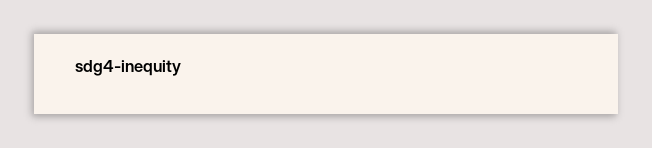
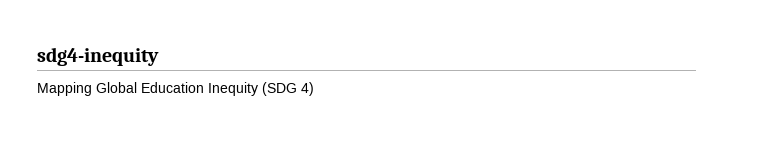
+ Mapping Global Education Inequity (SDG 4)

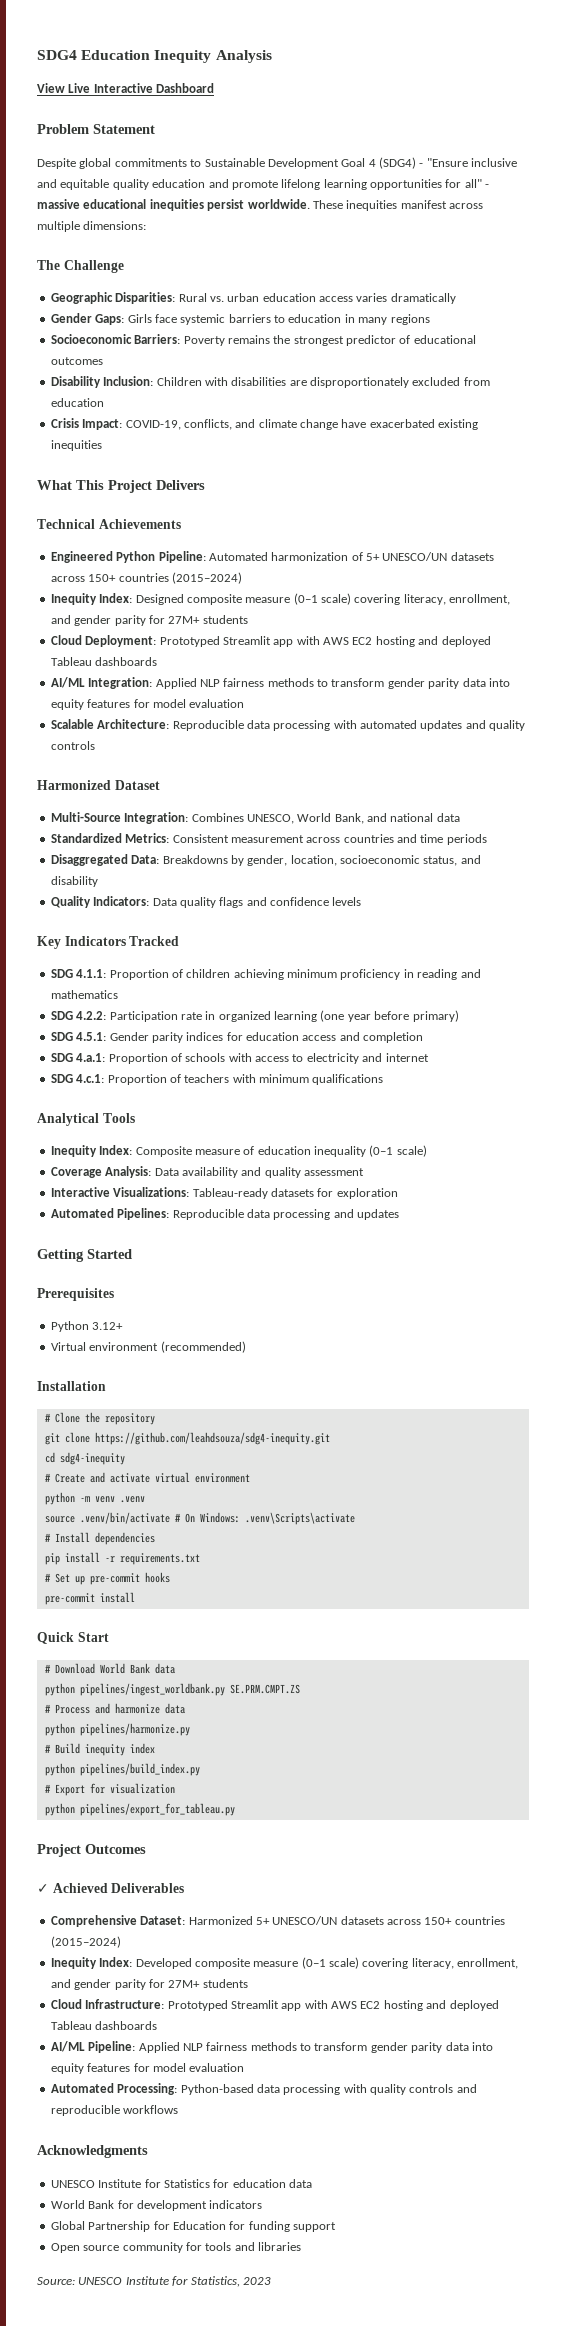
- sdg4-inequity
- Mapping Global Education Inequity (SDG 4)
+ SDG4 Education Inequity Analysis
+ View Live Interactive Dashboard
+ Problem Statement
+ Despite global commitments to Sustainable Development Goal 4 (SDG4) - "Ensure inclusive and equitable quality education and promote lifelong learning opportunities for all" - massive educational inequities persist worldwide. These inequities manifest across multiple dimensions:
+ The Challenge
+ Geographic Disparities: Rural vs. urban education access varies dramatically
+ Gender Gaps: Girls face systemic barriers to education in many regions
+ Socioeconomic Barriers: Poverty remains the strongest predictor of educational outcomes
+ Disability Inclusion: Children with disabilities are disproportionately excluded from education
+ Crisis Impact: COVID-19, conflicts, and climate change have exacerbated existing inequities
+ What This Project Delivers
+ Technical Achievements
+ Engineered Python Pipeline: Automated harmonization of 5+ UNESCO/UN datasets across 150+ countries (2015–2024)
+ Inequity Index: Designed composite measure (0–1 scale) covering literacy, enrollment, and gender parity for 27M+ students
+ Cloud Deployment: Prototyped Streamlit app with AWS EC2 hosting and deployed Tableau dashboards
+ AI/ML Integration: Applied NLP fairness methods to transform gender parity data into equity features for model evaluation
+ Scalable Architecture: Reproducible data processing with automated updates and quality controls
+ Harmonized Dataset
+ Multi-Source Integration: Combines UNESCO, World Bank, and national data
+ Standardized Metrics: Consistent measurement across countries and time periods
+ Disaggregated Data: Breakdowns by gender, location, socioeconomic status, and disability
+ Quality Indicators: Data quality flags and confidence levels
+ Key Indicators Tracked
+ SDG 4.1.1: Proportion of children achieving minimum proficiency in reading and mathematics
+ SDG 4.2.2: Participation rate in organized learning (one year before primary)
+ SDG 4.5.1: Gender parity indices for education access and completion
+ SDG 4.a.1: Proportion of schools with access to electricity and internet
+ SDG 4.c.1: Proportion of teachers with minimum qualifications
+ Analytical Tools
+ Inequity Index: Composite measure of education inequality (0–1 scale)
+ Coverage Analysis: Data availability and quality assessment
+ Interactive Visualizations: Tableau-ready datasets for exploration
+ Automated Pipelines: Reproducible data processing and updates
+ Getting Started
+ Prerequisites
+ Python 3.12+
+ Virtual environment (recommended)
+ Installation
+ # Clone the repository
+ git clone https://github.com/leahdsouza/sdg4-inequity.git
+ cd sdg4-inequity
+ # Create and activate virtual environment
+ python -m venv .venv
+ source .venv/bin/activate # On Windows: .venv\Scripts\activate
+ # Install dependencies
+ pip install -r requirements.txt
+ # Set up pre-commit hooks
+ pre-commit install
+ Quick Start
+ # Download World Bank data
+ python pipelines/ingest_worldbank.py SE.PRM.CMPT.ZS
+ # Process and harmonize data
+ python pipelines/harmonize.py
+ # Build inequity index
+ python pipelines/build_index.py
+ # Export for visualization
+ python pipelines/export_for_tableau.py
+ Project Outcomes
+ ✓ Achieved Deliverables
+ Comprehensive Dataset: Harmonized 5+ UNESCO/UN datasets across 150+ countries (2015–2024)
+ Inequity Index: Developed composite measure (0–1 scale) covering literacy, enrollment, and gender parity for 27M+ students
+ Cloud Infrastructure: Prototyped Streamlit app with AWS EC2 hosting and deployed Tableau dashboards
+ AI/ML Pipeline: Applied NLP fairness methods to transform gender parity data into equity features for model evaluation
+ Automated Processing: Python-based data processing with quality controls and reproducible workflows
+ Acknowledgments
+ UNESCO Institute for Statistics for education data
+ World Bank for development indicators
+ Global Partnership for Education for funding support
+ Open source community for tools and libraries
+ Source: UNESCO Institute for Statistics, 2023

